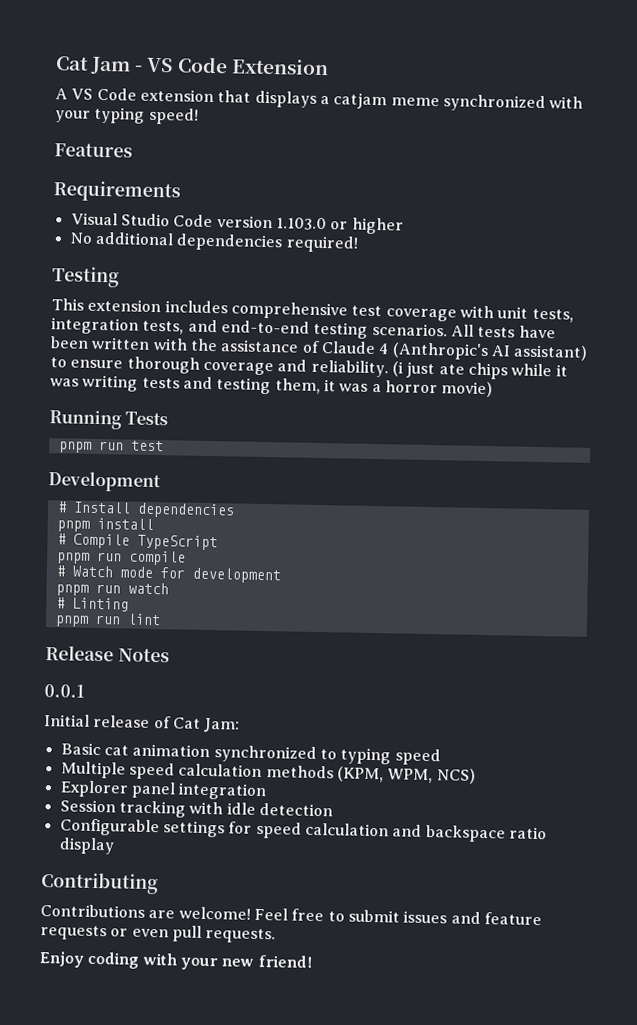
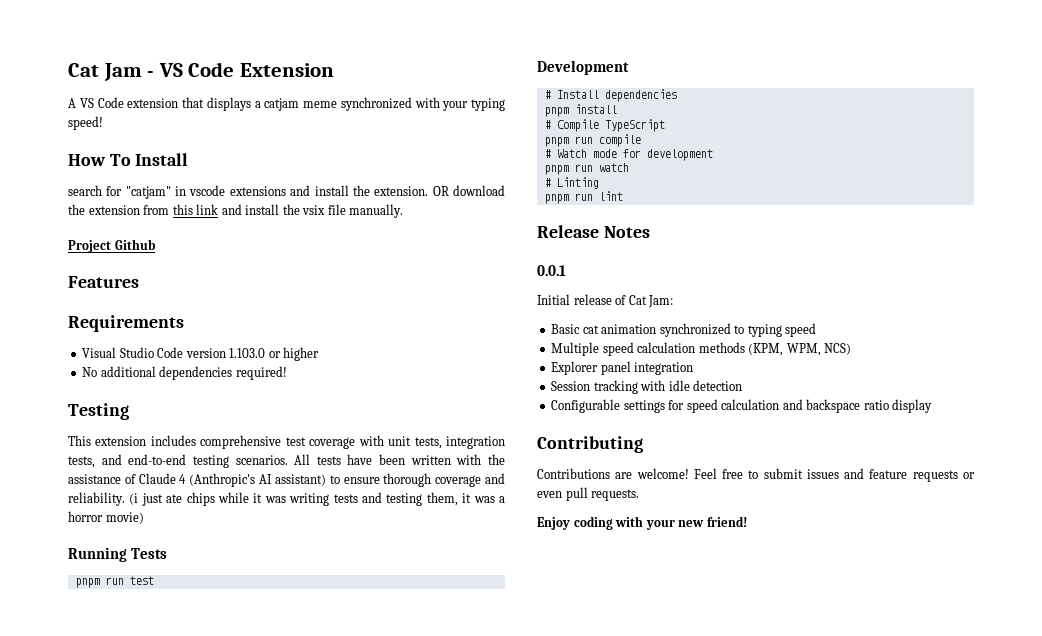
+ How To Install
+ search for "catjam" in vscode extensions and install the extension. OR download the extension from this link and install the vsix file manually.
+ Project Github

